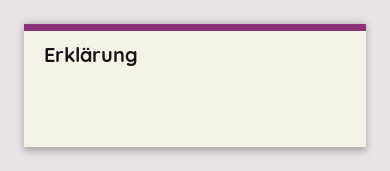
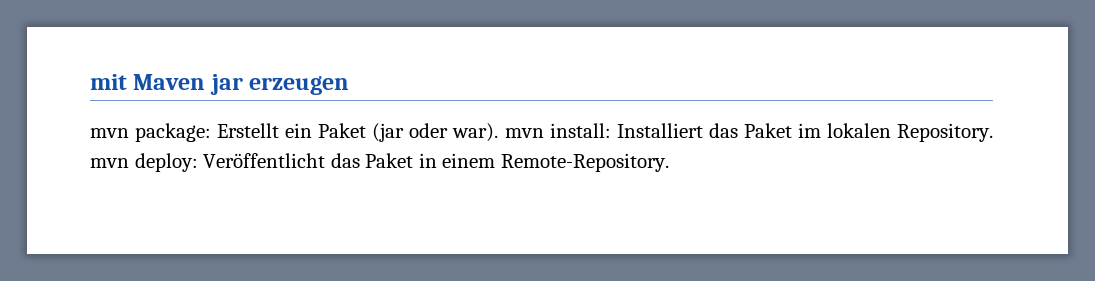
- Erklärung
+ mit Maven jar erzeugen
+ mvn package: Erstellt ein Paket (jar oder war). mvn install: Installiert das Paket im lokalen Repository. mvn deploy: Veröffentlicht das Paket in einem Remote-Repository.

